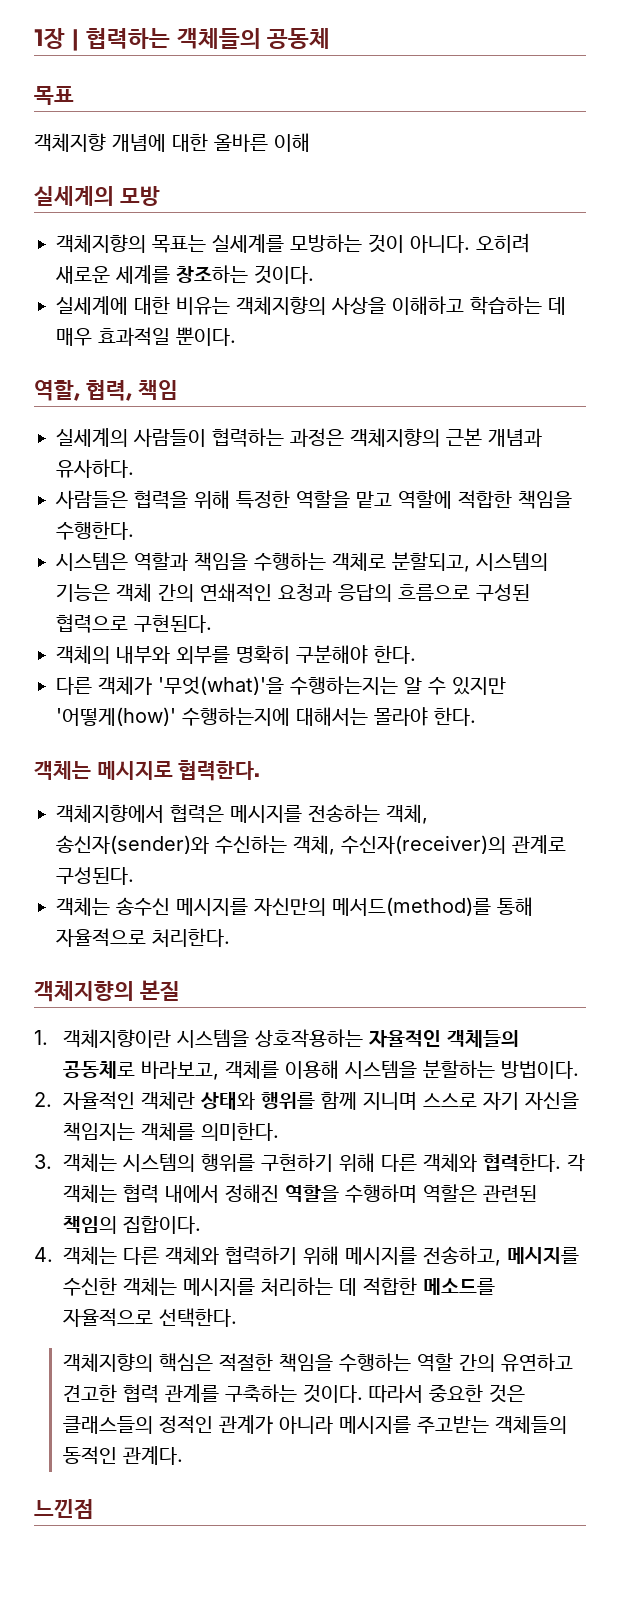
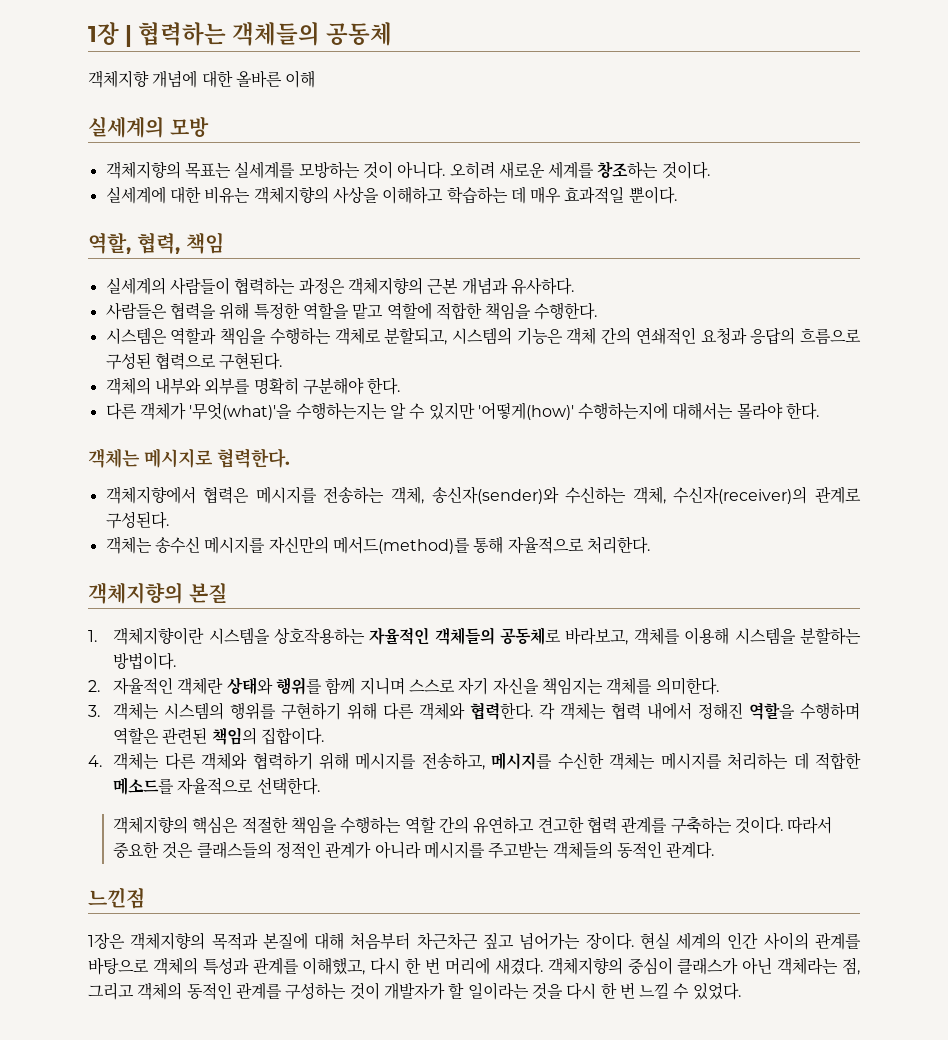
- 목표
+ 1장은 객체지향의 목적과 본질에 대해 처음부터 차근차근 짚고 넘어가는 장이다. 현실 세계의 인간 사이의 관계를 바탕으로 객체의 특성과 관계를 이해했고, 다시 한 번 머리에 새겼다. 객체지향의 중심이 클래스가 아닌 객체라는 점, 그리고 객체의 동적인 관계를 구성하는 것이 개발자가 할 일이라는 것을 다시 한 번 느낄 수 있었다.

